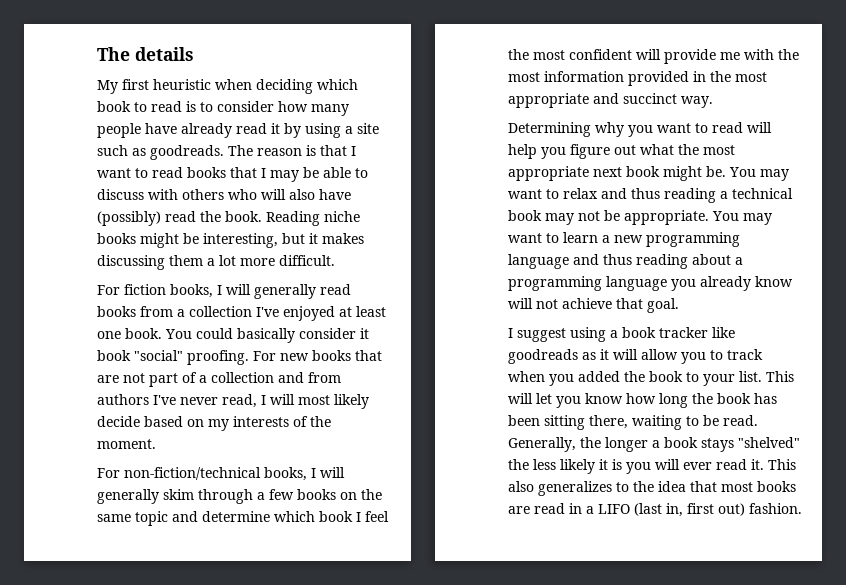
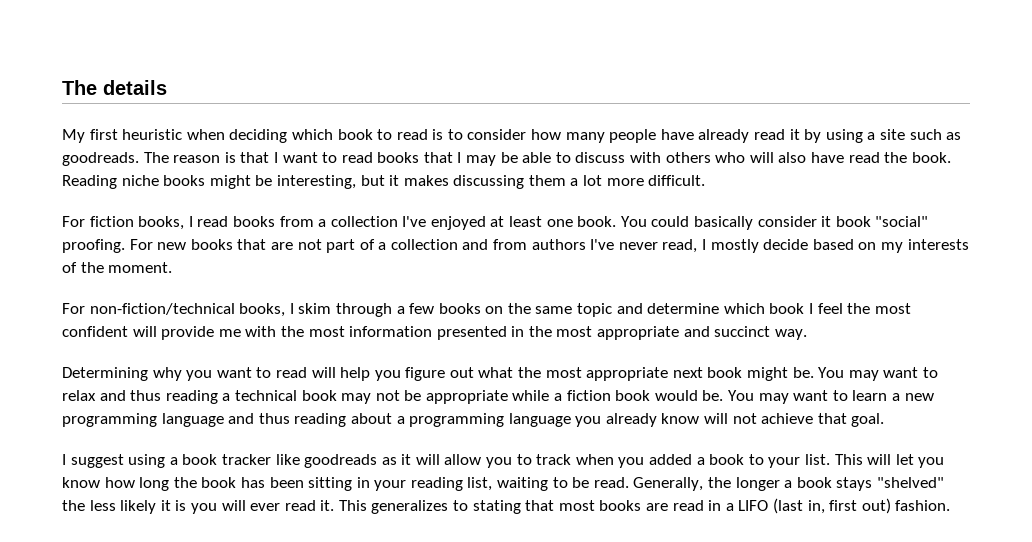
- The reason is that I want to read books that I may be able to discuss with others who will also have (possibly) read the book.
+ The reason is that I want to read books that I may be able to discuss with others who will also have read the book.
- For fiction books, I will generally read books from a collection I've enjoyed at least one book.
+ For fiction books, I read books from a collection I've enjoyed at least one book.
- For new books that are not part of a collection and from authors I've never read, I will most likely decide based on my interests of the moment.
+ For new books that are not part of a collection and from authors I've never read, I mostly decide based on my interests of the moment.
- For non-fiction/technical books, I will generally skim through a few books on the same topic and determine which book I feel the most confident will provide me with the most information provided in the most appropriate and succinct way.
+ For non-fiction/technical books, I skim through a few books on the same topic and determine which book I feel the most confident will provide me with the most information presented in the most appropriate and succinct way.
- You may want to relax and thus reading a technical book may not be appropriate.
+ You may want to relax and thus reading a technical book may not be appropriate while a fiction book would be.
- I suggest using a book tracker like goodreads as it will allow you to track when you added the book to your list.
+ I suggest using a book tracker like goodreads as it will allow you to track when you added a book to your list.
- This will let you know how long the book has been sitting there, waiting to be read.
+ This will let you know how long the book has been sitting in your reading list, waiting to be read.
- This also generalizes to the idea that most books are read in a LIFO (last in, first out) fashion.
+ This generalizes to stating that most books are read in a LIFO (last in, first out) fashion.

